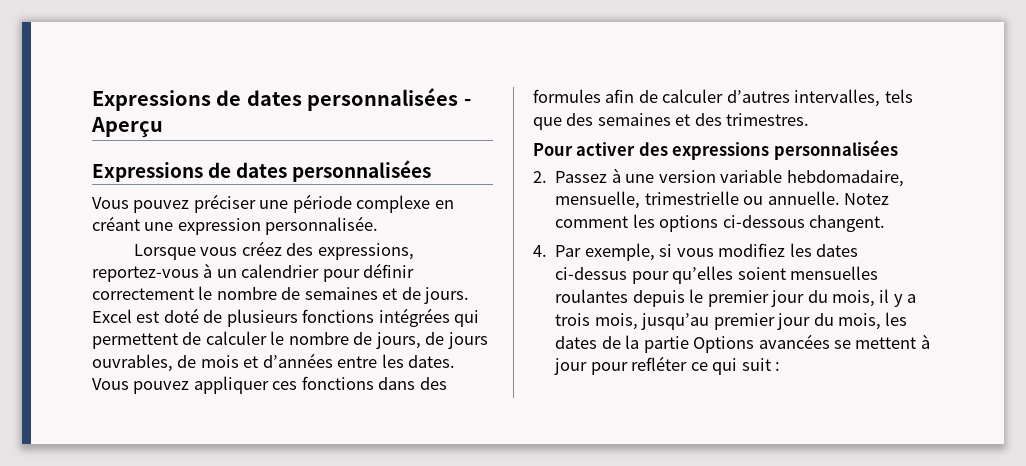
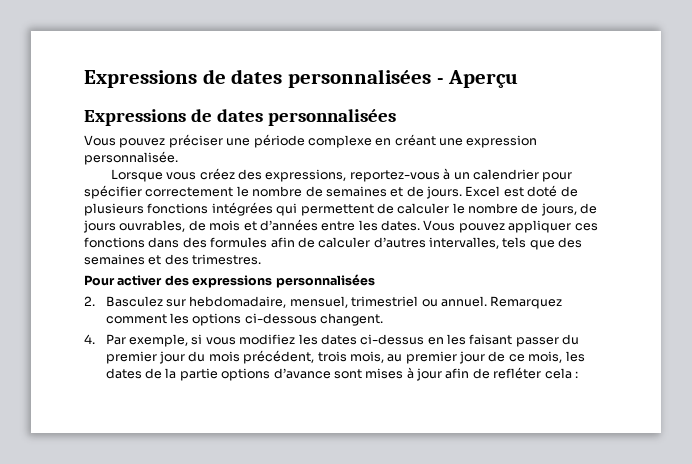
- Lorsque vous créez des expressions, reportez-vous à un calendrier pour définir correctement le nombre de semaines et de jours.
+ Lorsque vous créez des expressions, reportez-vous à un calendrier pour spécifier correctement le nombre de semaines et de jours.
- 2. Passez à une version variable hebdomadaire, mensuelle, trimestrielle ou annuelle. Notez comment les options ci-dessous changent.
+ 2. Basculez sur hebdomadaire, mensuel, trimestriel ou annuel. Remarquez comment les options ci-dessous changent.
- 4. Par exemple, si vous modifiez les dates ci-dessus pour qu’elles soient mensuelles roulantes depuis le premier jour du mois, il y a trois mois, jusqu’au premier jour du mois, les dates de la partie Options avancées se mettent à jour pour refléter ce qui suit :
+ 4. Par exemple, si vous modifiez les dates ci-dessus en les faisant passer du premier jour du mois précédent, trois mois, au premier jour de ce mois, les dates de la partie options d’avance sont mises à jour afin de refléter cela :

